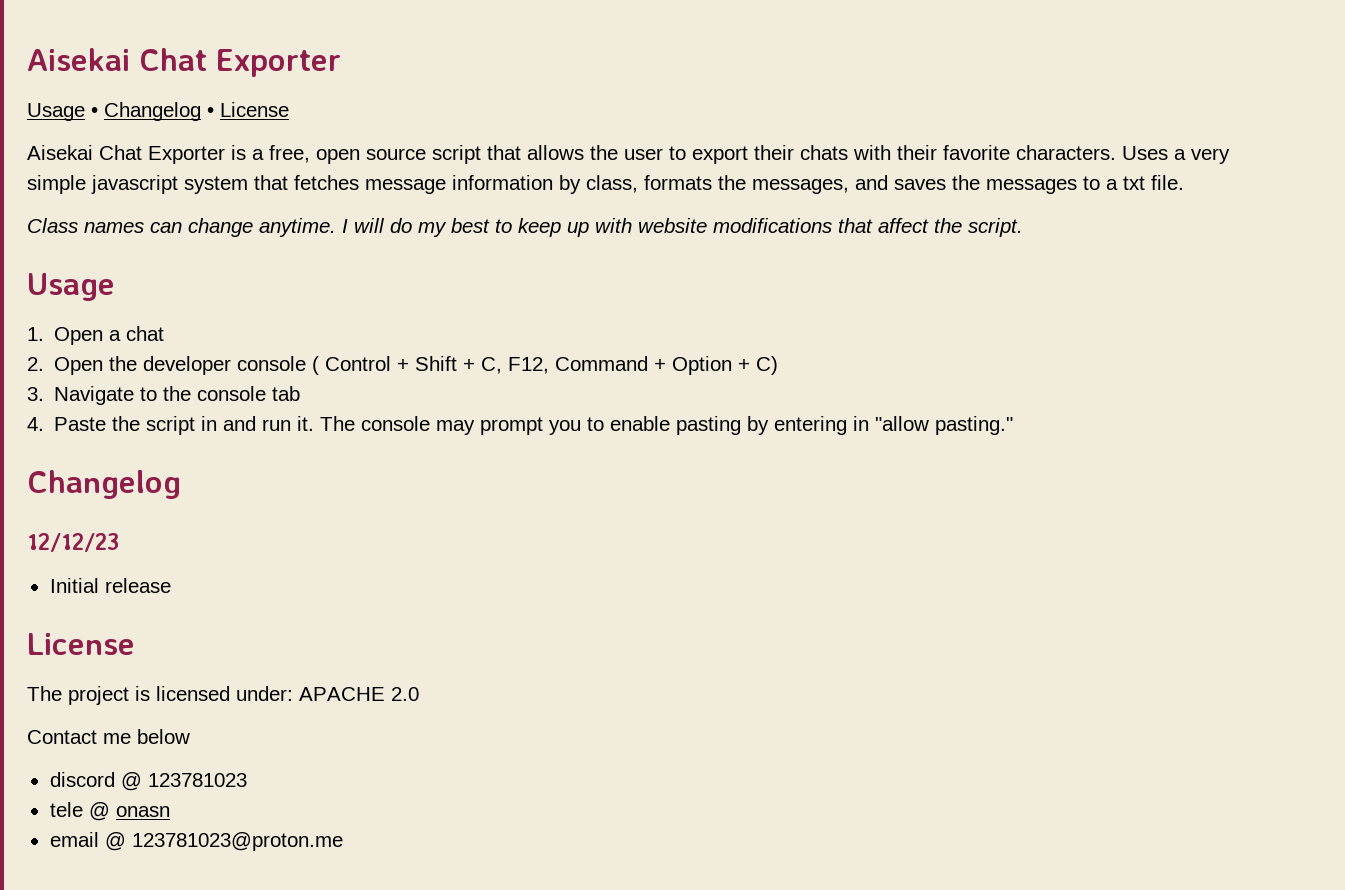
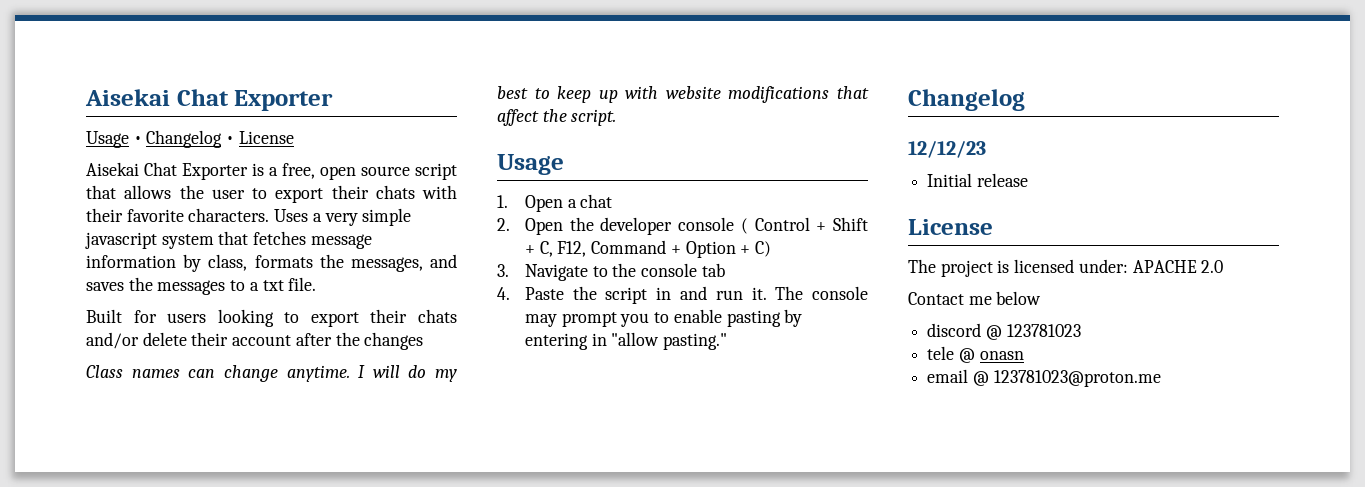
+ Built for users looking to export their chats and/or delete their account after the changes

